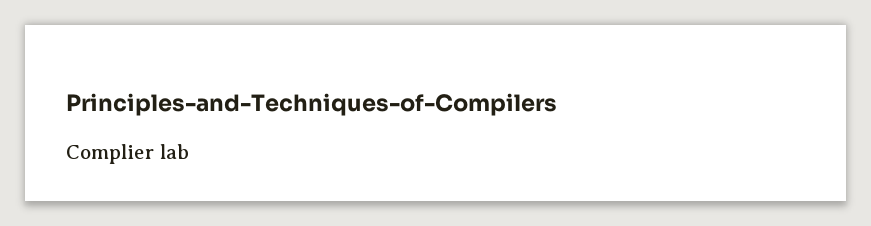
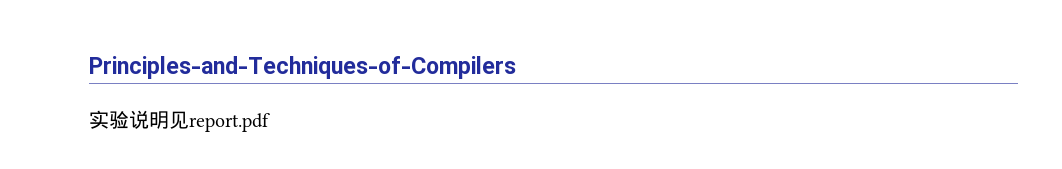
- Complier lab
+ 实验说明见report.pdf

